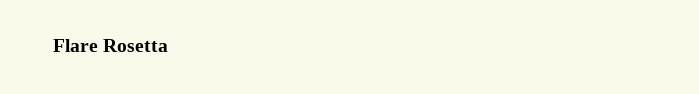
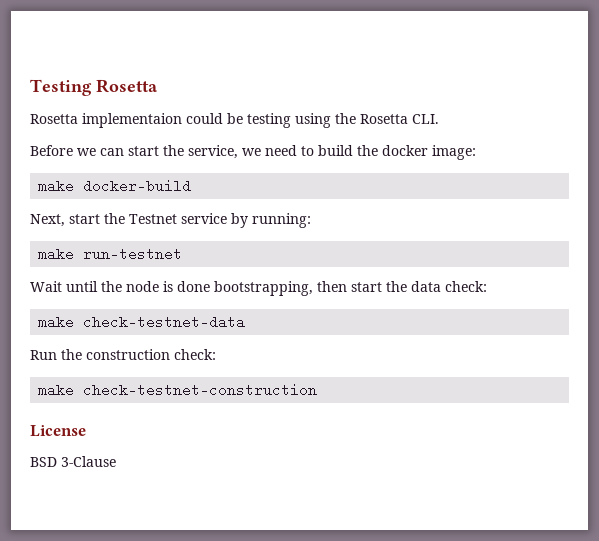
- Flare Rosetta
+ Testing Rosetta
+ Rosetta implementaion could be testing using the Rosetta CLI.
+ Before we can start the service, we need to build the docker image:
+ make docker-build
+ Next, start the Testnet service by running:
+ make run-testnet
+ Wait until the node is done bootstrapping, then start the data check:
+ make check-testnet-data
+ Run the construction check:
+ make check-testnet-construction
+ License
+ BSD 3-Clause

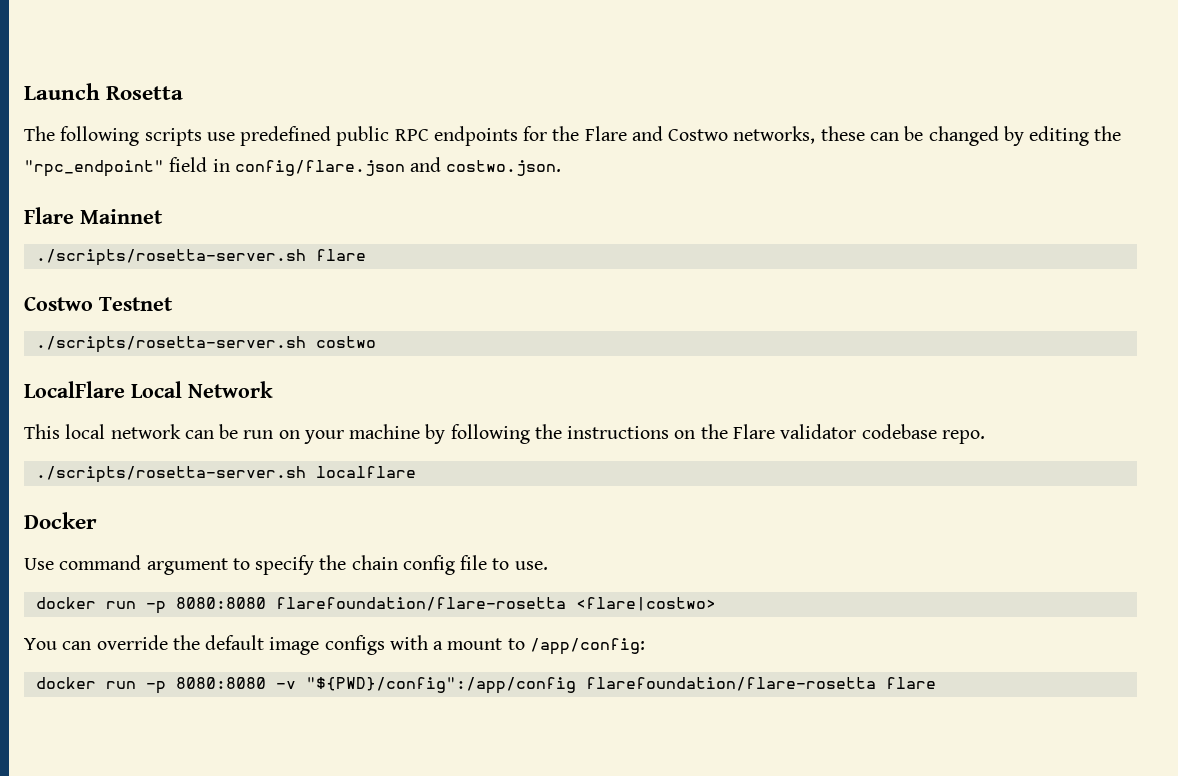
- Testing Rosetta
+ Launch Rosetta
- Rosetta implementaion could be testing using the Rosetta CLI.
- Before we can start the service, we need to build the docker image:
- make docker-build
- Next, start the Testnet service by running:
- make run-testnet
- Wait until the node is done bootstrapping, then start the data check:
- make check-testnet-data
- Run the construction check:
- make check-testnet-construction
- License
- BSD 3-Clause
+ The following scripts use predefined public RPC endpoints for the Flare and Costwo networks, these can be changed by editing the "rpc_endpoint" field in config/flare.json and costwo.json.
+ Flare Mainnet
+ ./scripts/rosetta-server.sh flare
+ Costwo Testnet
+ ./scripts/rosetta-server.sh costwo
+ LocalFlare Local Network
+ This local network can be run on your machine by following the instructions on the Flare validator codebase repo.
+ ./scripts/rosetta-server.sh localflare
+ Docker
+ Use command argument to specify the chain config file to use.
+ docker run -p 8080:8080 flarefoundation/flare-rosetta <flare|costwo>
+ You can override the default image configs with a mount to /app/config:
+ docker run -p 8080:8080 -v "${PWD}/config":/app/config flarefoundation/flare-rosetta flare

